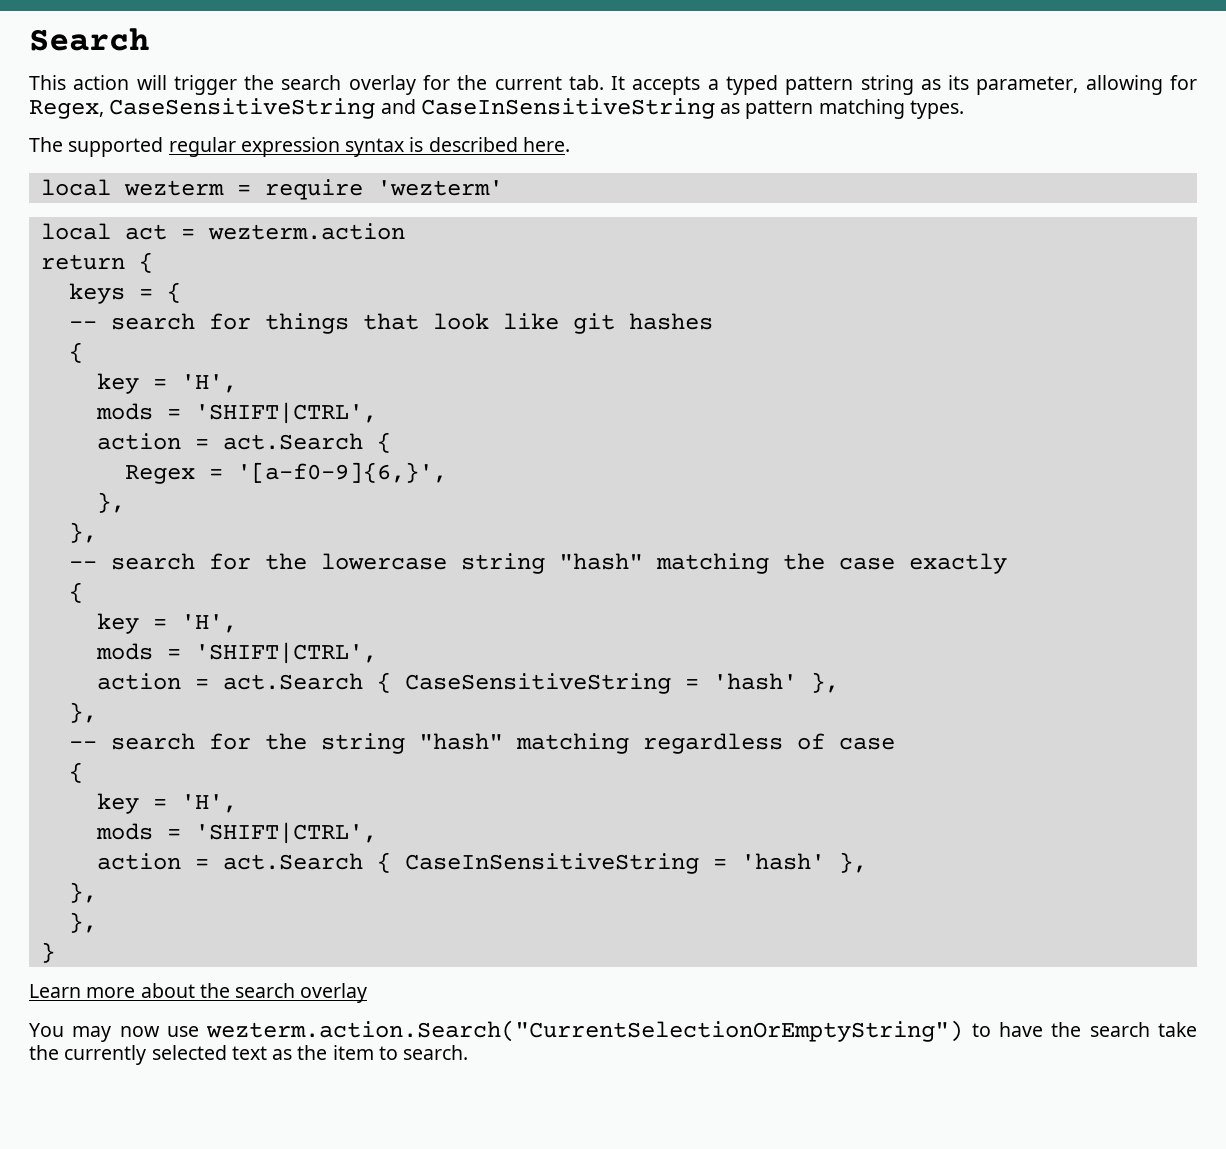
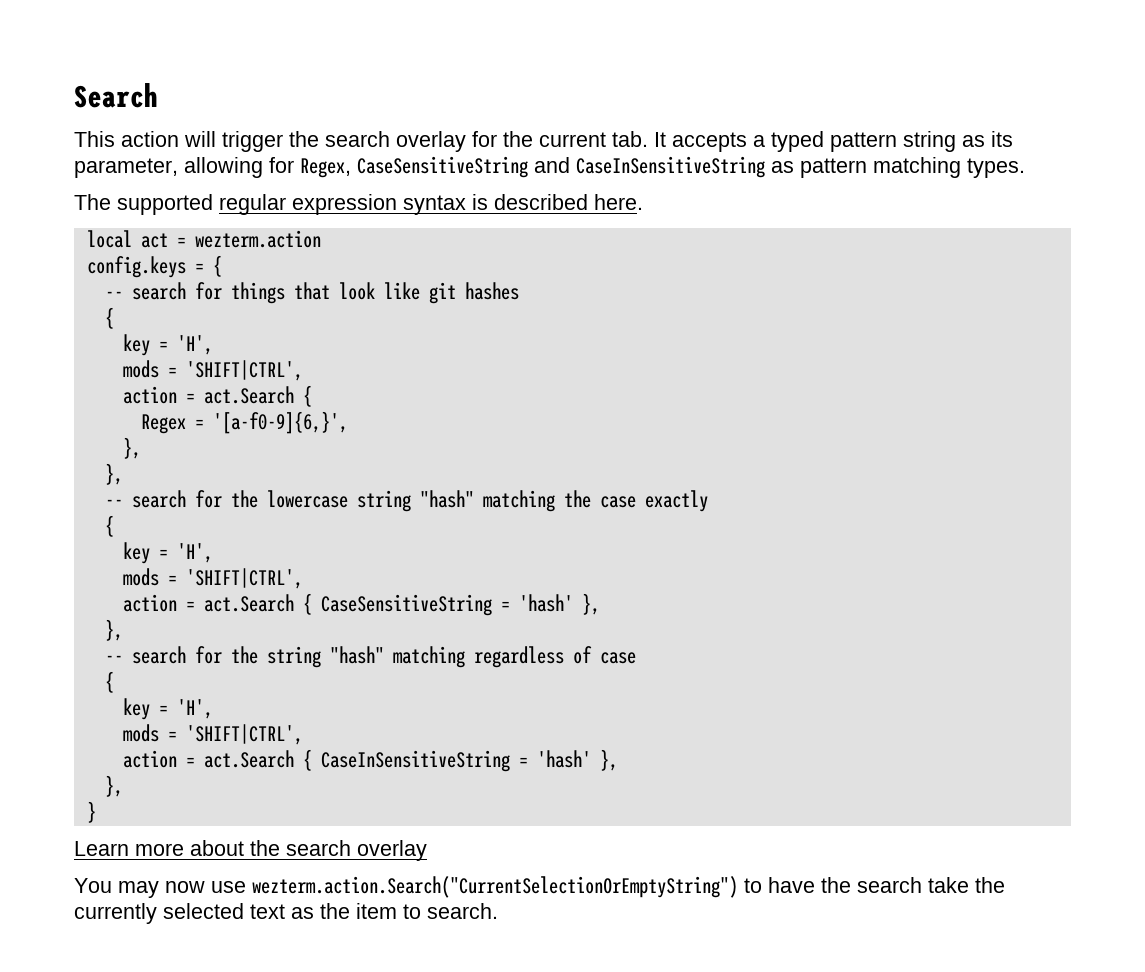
- local wezterm = require 'wezterm'
- return {
- keys = {
+ config.keys = {
  action = act.Search { CaseInSensitiveString = 'hash' },
- },

